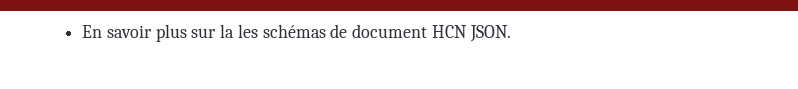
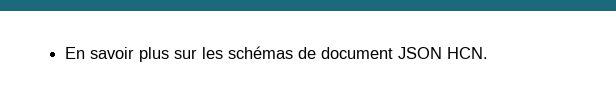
- En savoir plus sur la les schémas de document HCN JSON.
+ En savoir plus sur les schémas de document JSON HCN.

